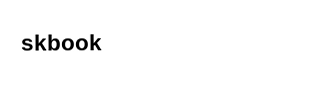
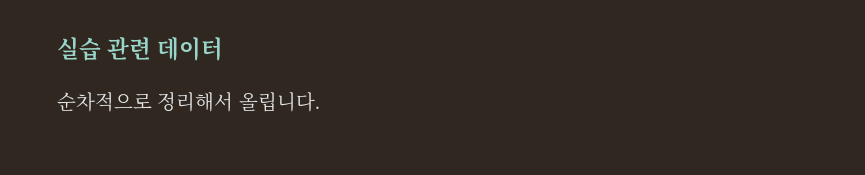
- skbook
+ 실습 관련 데이터
+ 순차적으로 정리해서 올립니다.

